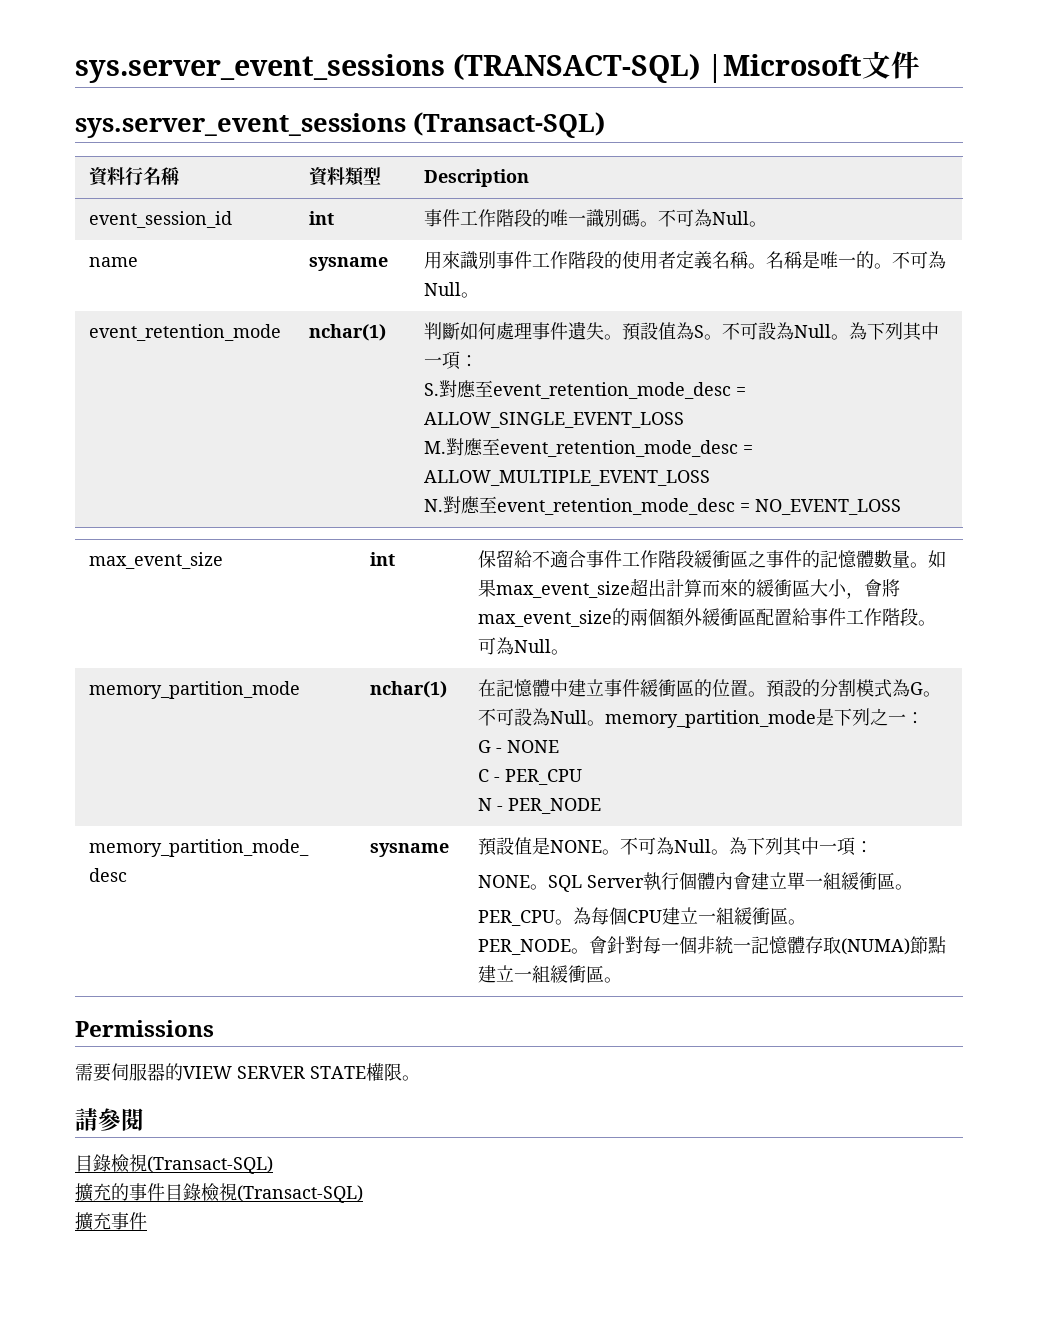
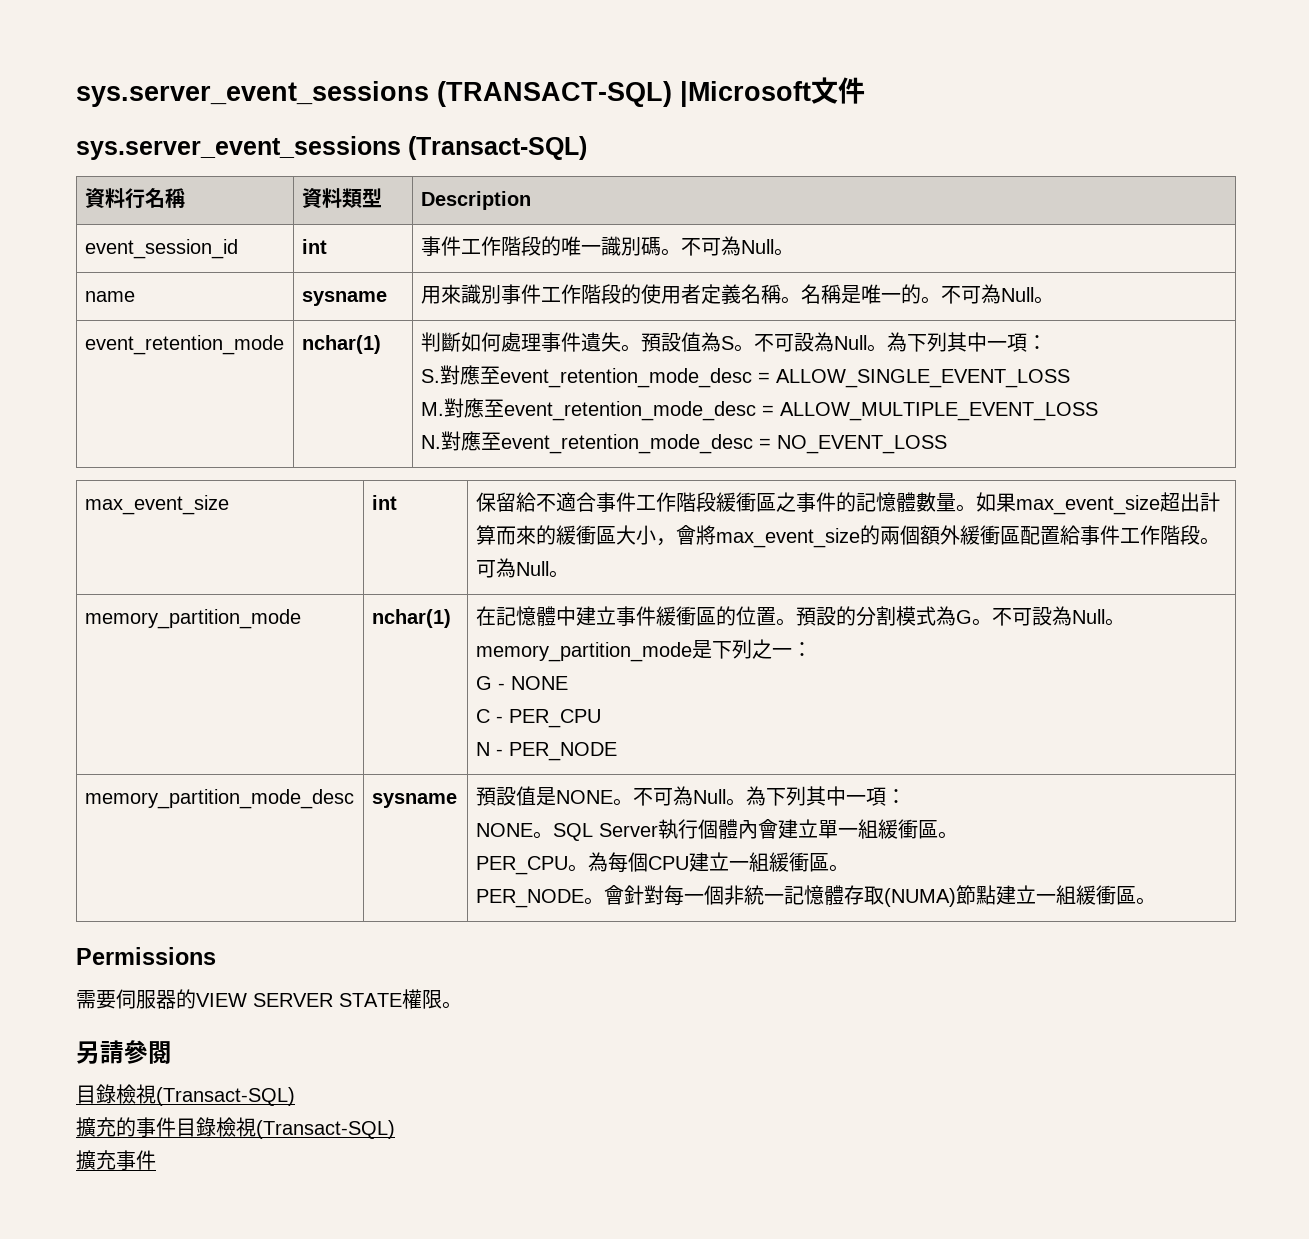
- 請參閱
+ 另請參閱

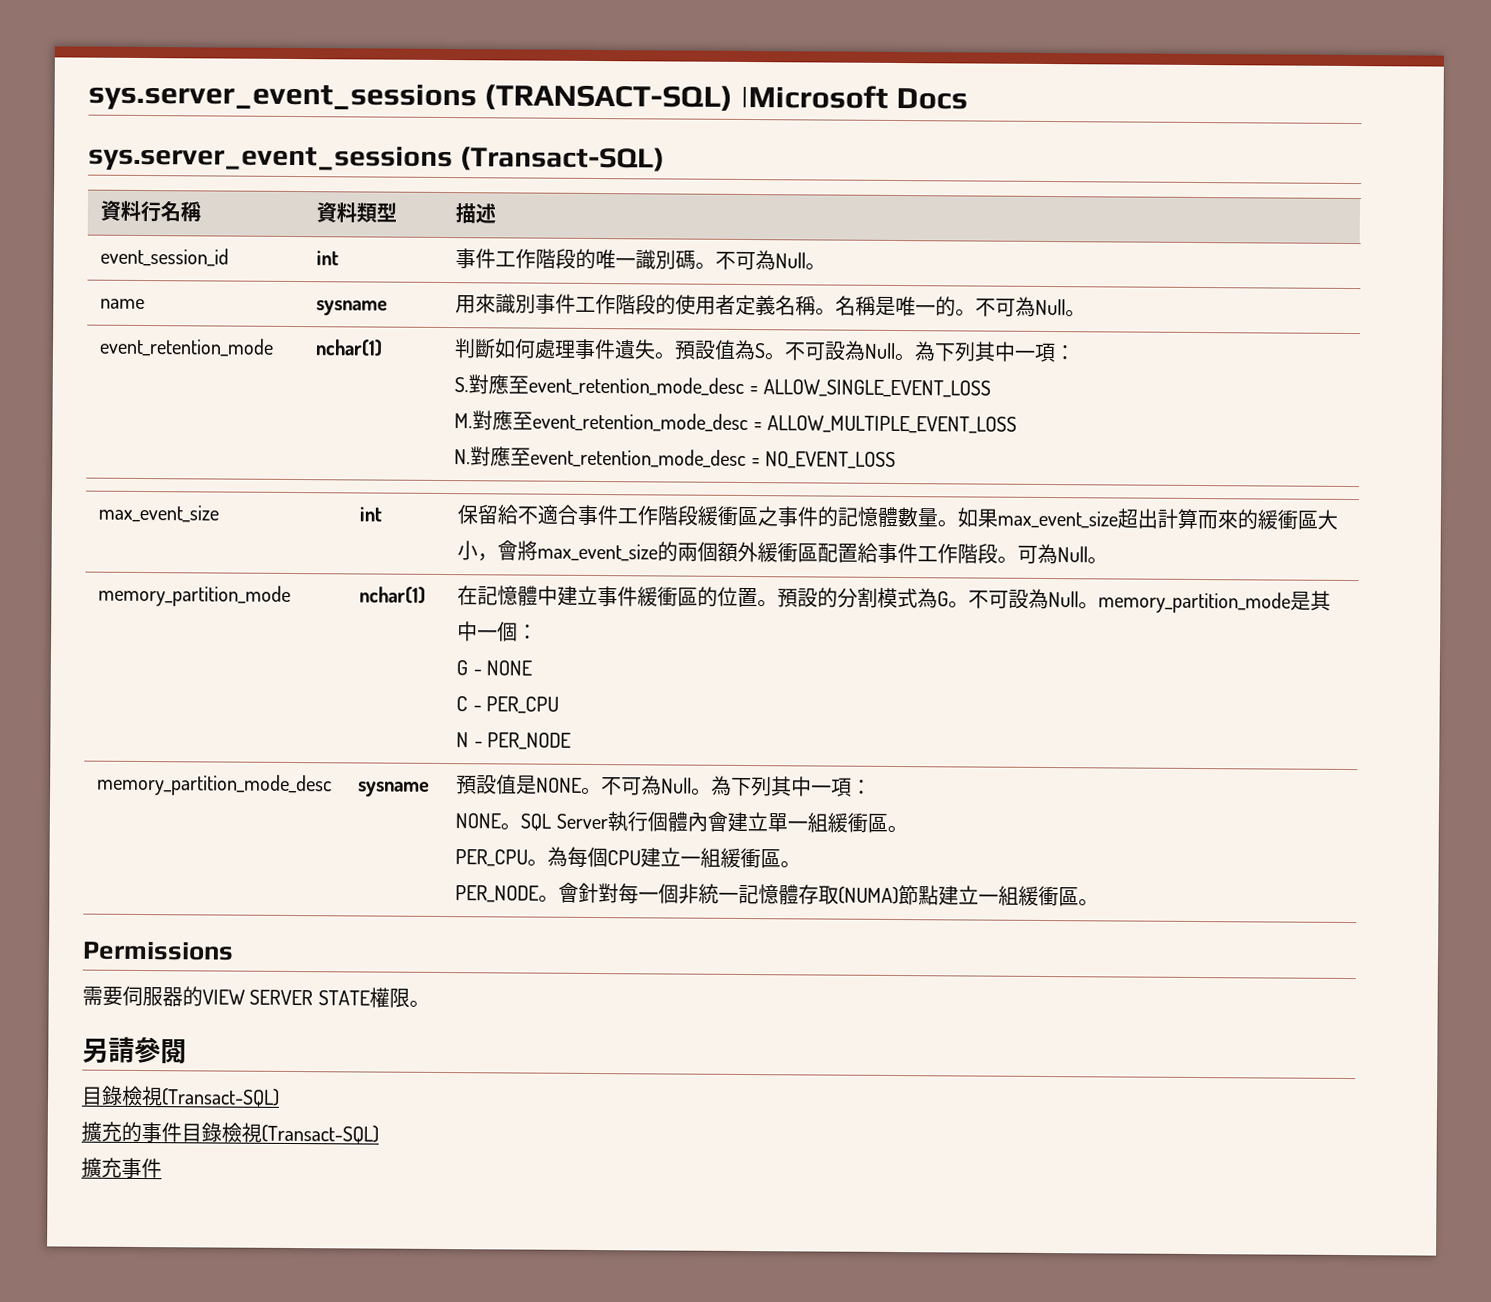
- sys.server_event_sessions (TRANSACT-SQL) |Microsoft文件
+ sys.server_event_sessions (TRANSACT-SQL) |Microsoft Docs
- 資料行名稱 | 資料類型 | Description
+ 資料行名稱 | 資料類型 | 描述
- memory_partition_mode | nchar(1) | 在記憶體中建立事件緩衝區的位置。預設的分割模式為G。不可設為Null。memory_partition_mode是下列之一：
+ memory_partition_mode | nchar(1) | 在記憶體中建立事件緩衝區的位置。預設的分割模式為G。不可設為Null。memory_partition_mode是其中一個：

